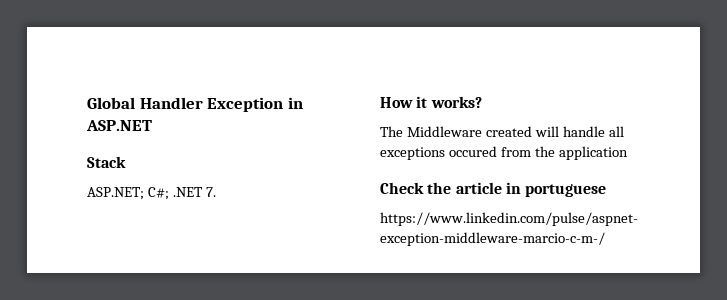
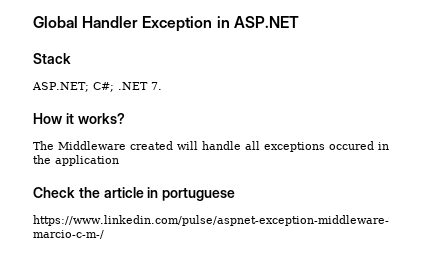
- The Middleware created will handle all exceptions occured from the application
+ The Middleware created will handle all exceptions occured in the application

